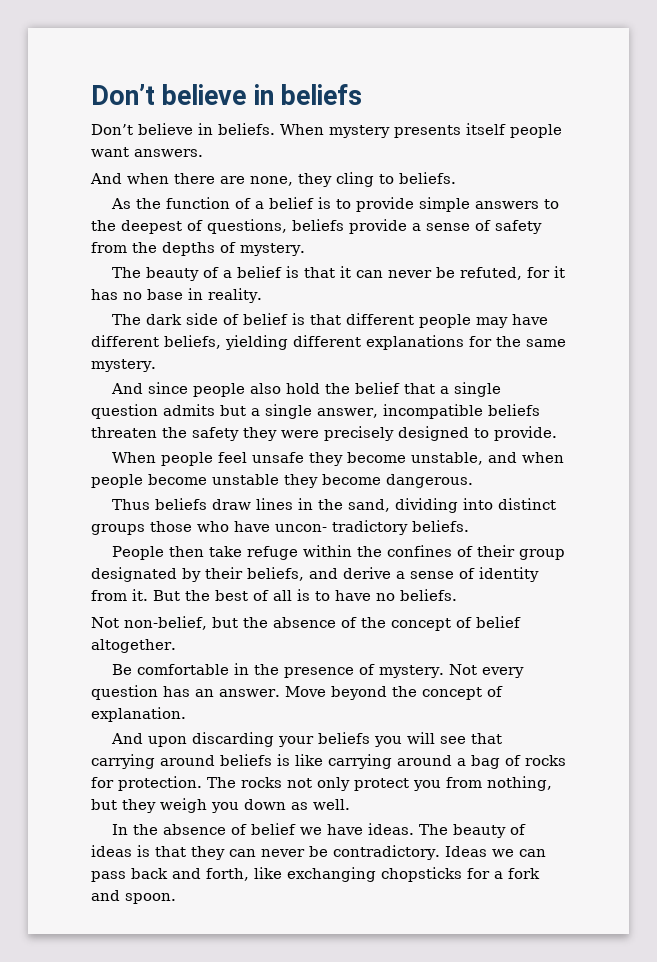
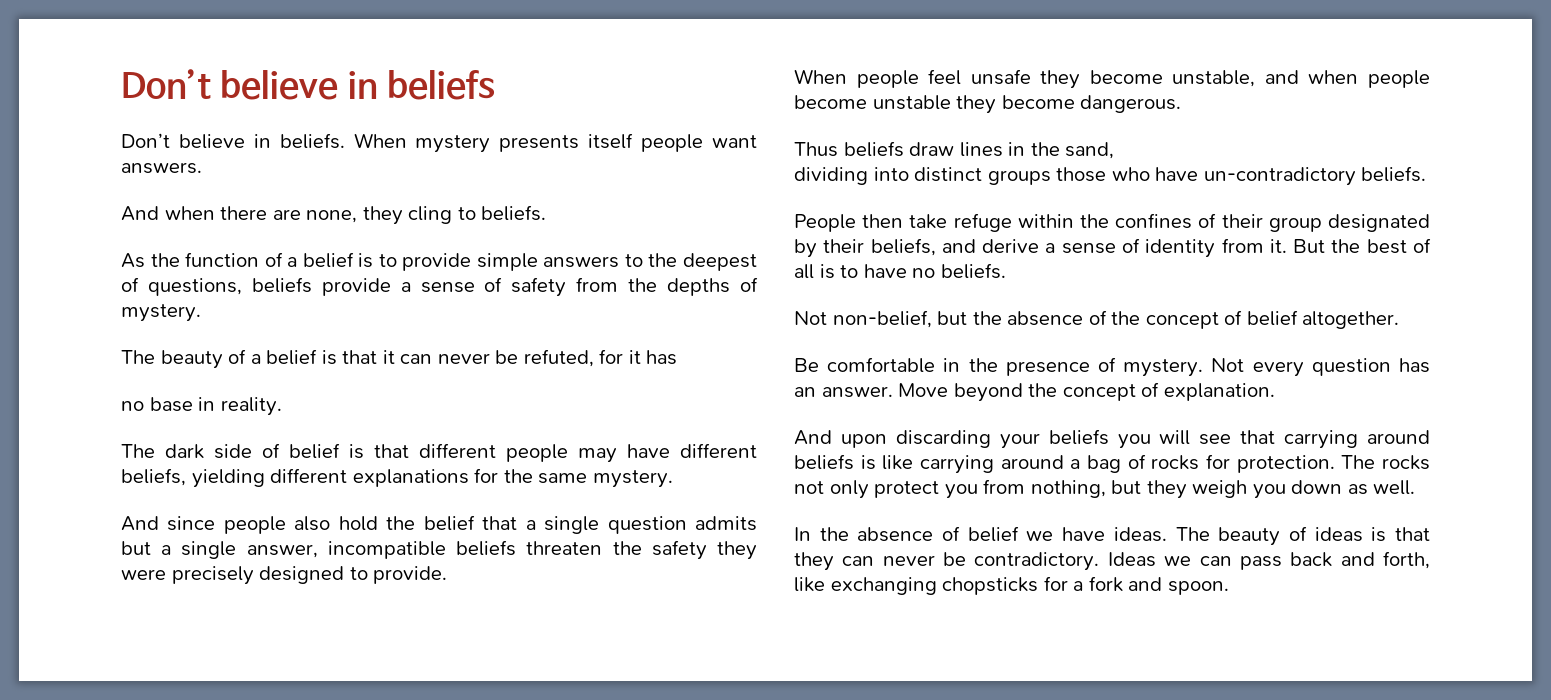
- The beauty of a belief is that it can never be refuted, for it has no base in reality.
+ The beauty of a belief is that it can never be refuted, for it has
+ no base in reality.
- Thus beliefs draw lines in the sand, dividing into distinct groups those who have uncon- tradictory beliefs.
+ Thus beliefs draw lines in the sand,
+ dividing into distinct groups those who have un-contradictory beliefs.

